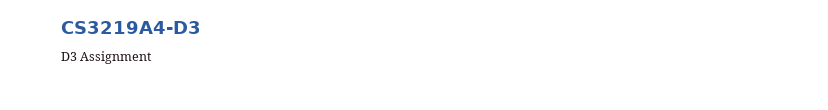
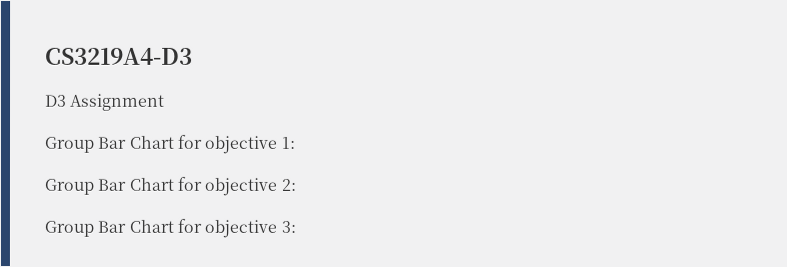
+ Group Bar Chart for objective 1:
+ Group Bar Chart for objective 2:
+ Group Bar Chart for objective 3:

